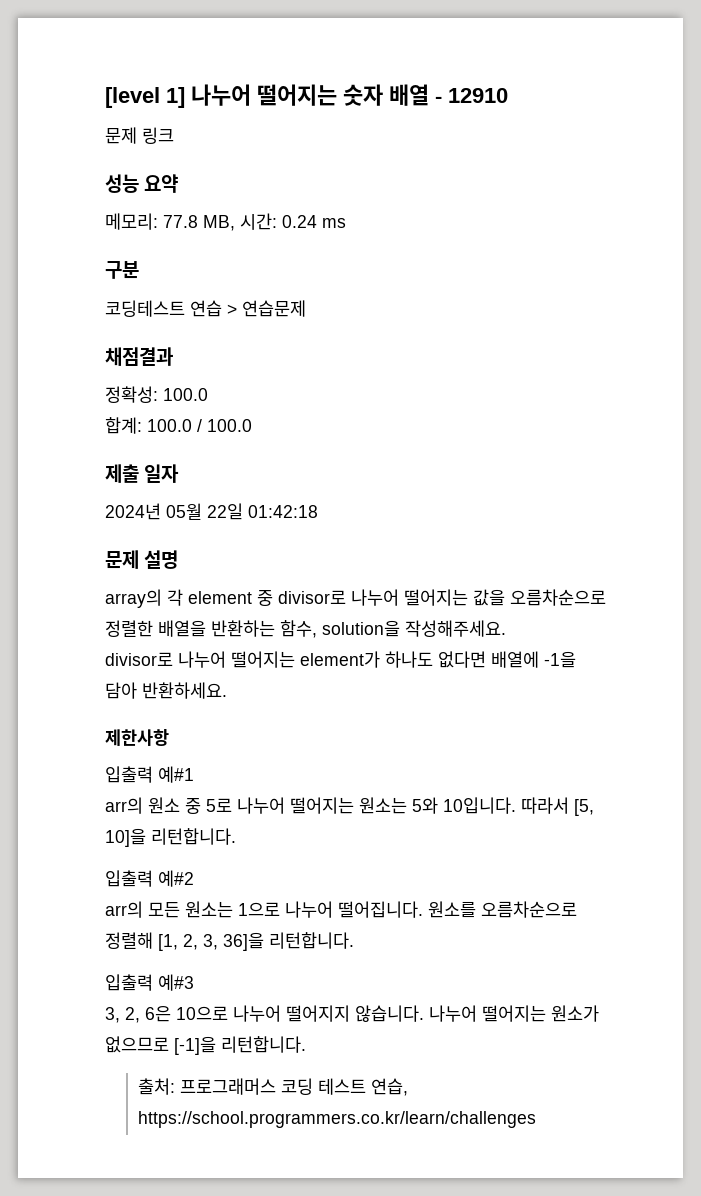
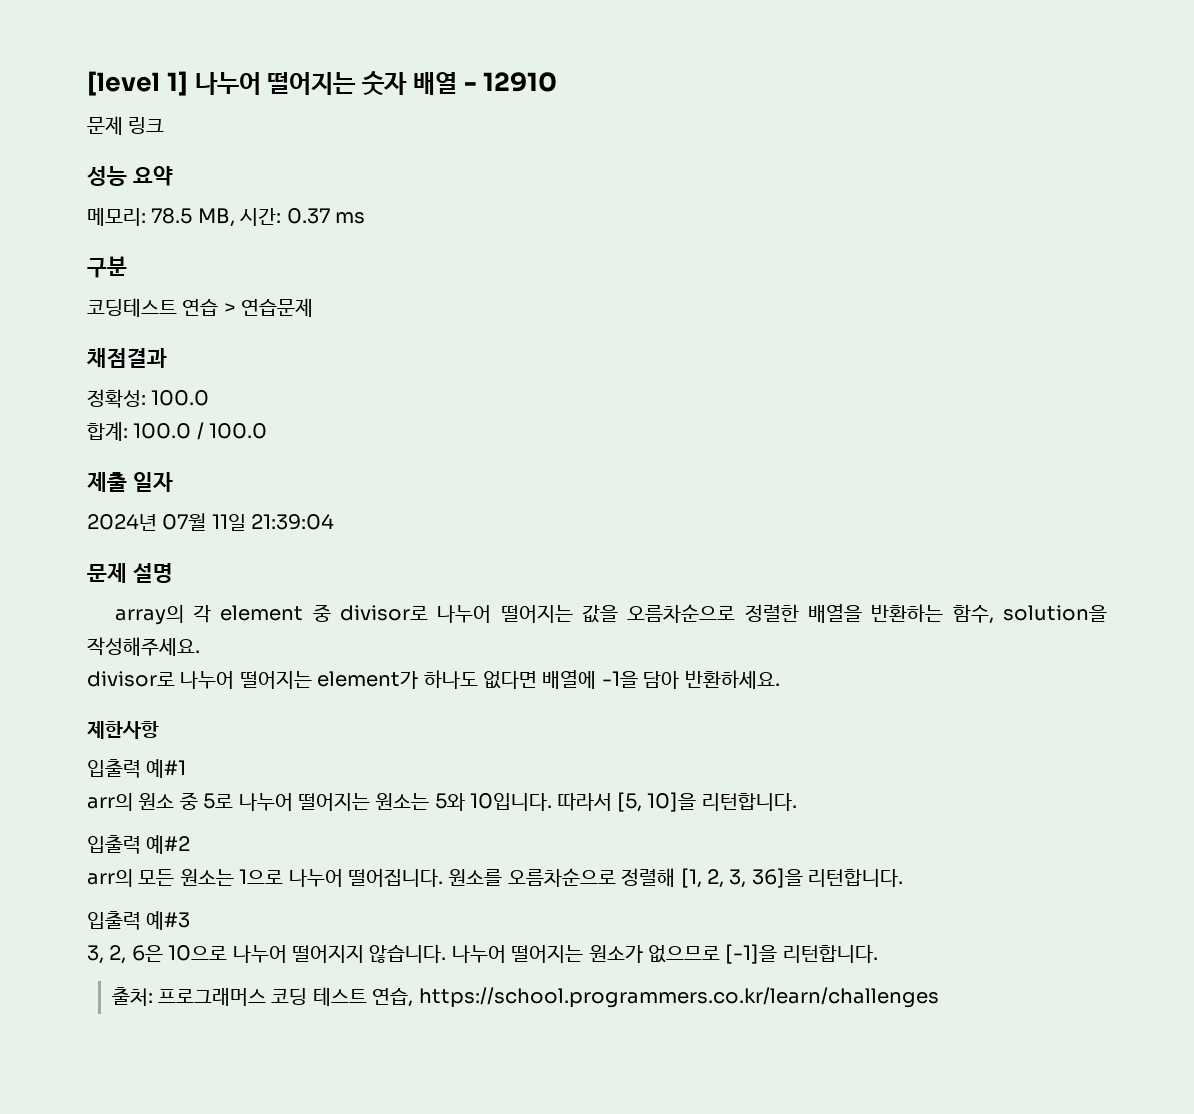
- 메모리: 77.8 MB, 시간: 0.24 ms
+ 메모리: 78.5 MB, 시간: 0.37 ms
- 2024년 05월 22일 01:42:18
+ 2024년 07월 11일 21:39:04

